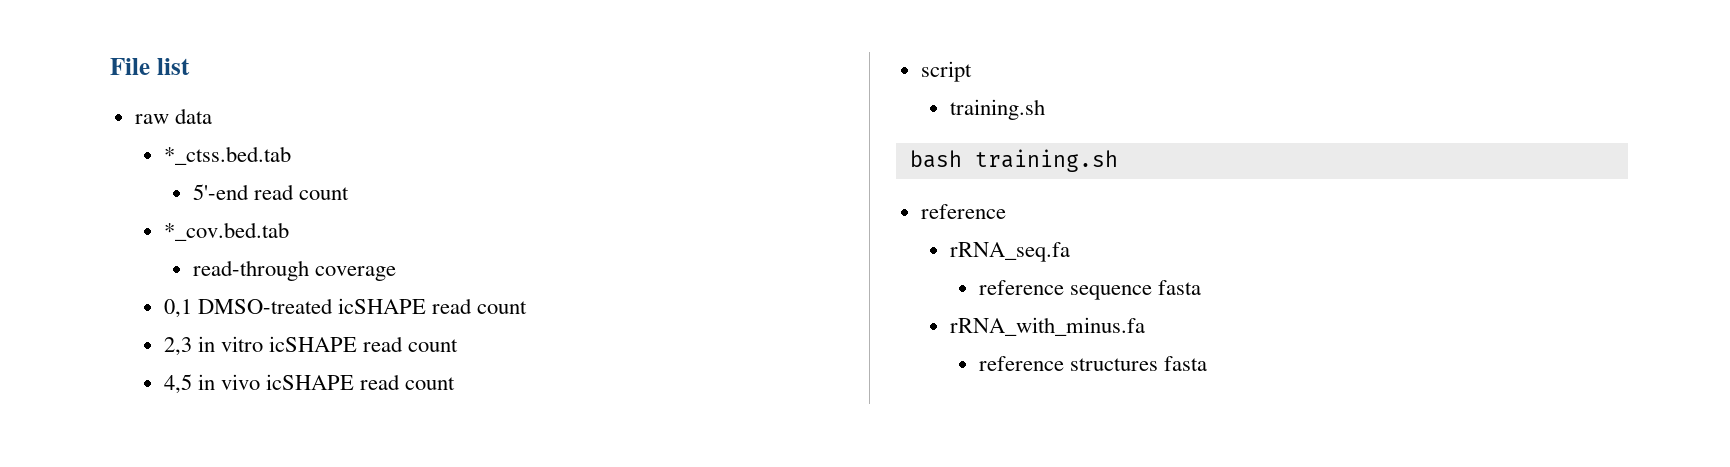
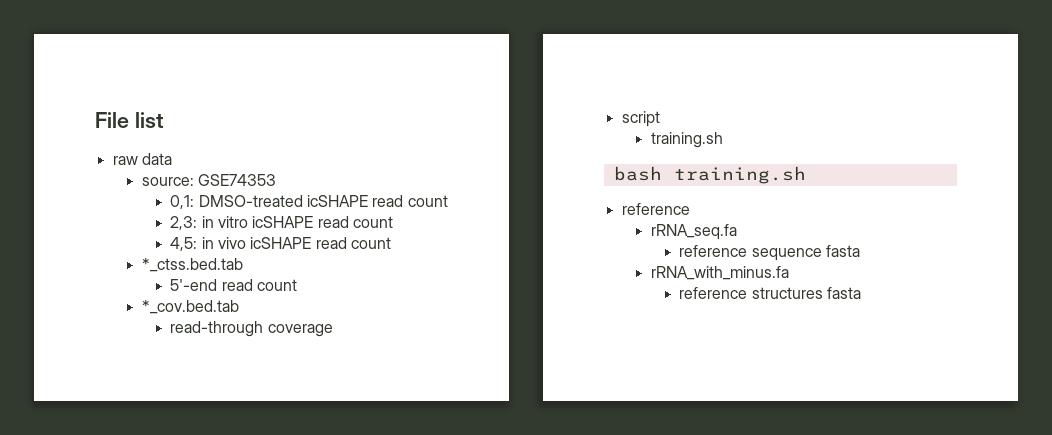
+ source: GSE74353
+ 0,1: DMSO-treated icSHAPE read count
+ 2,3: in vitro icSHAPE read count
+ 4,5: in vivo icSHAPE read count
- 0,1 DMSO-treated icSHAPE read count
- 2,3 in vitro icSHAPE read count
- 4,5 in vivo icSHAPE read count

